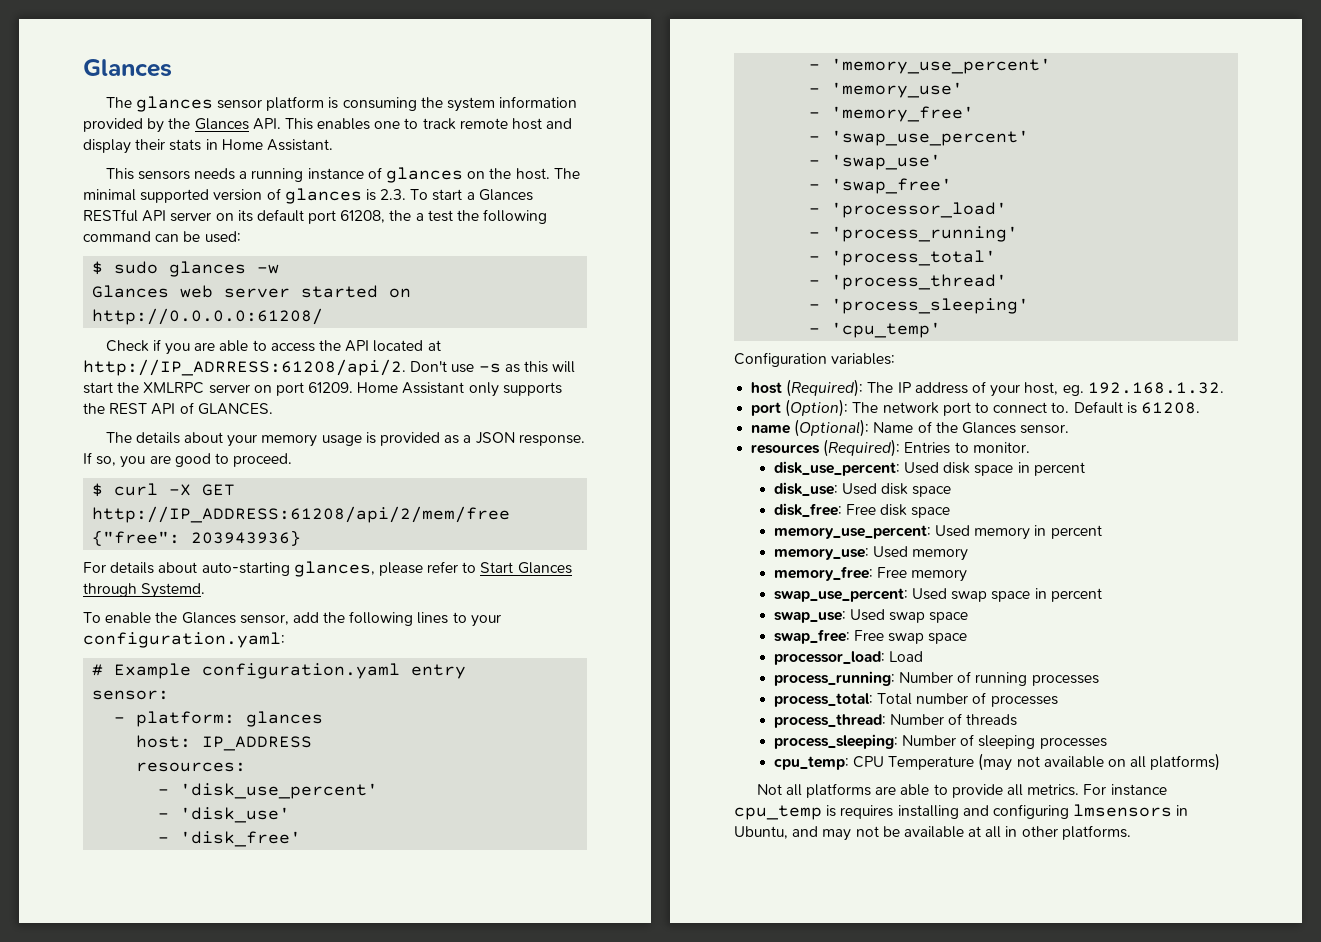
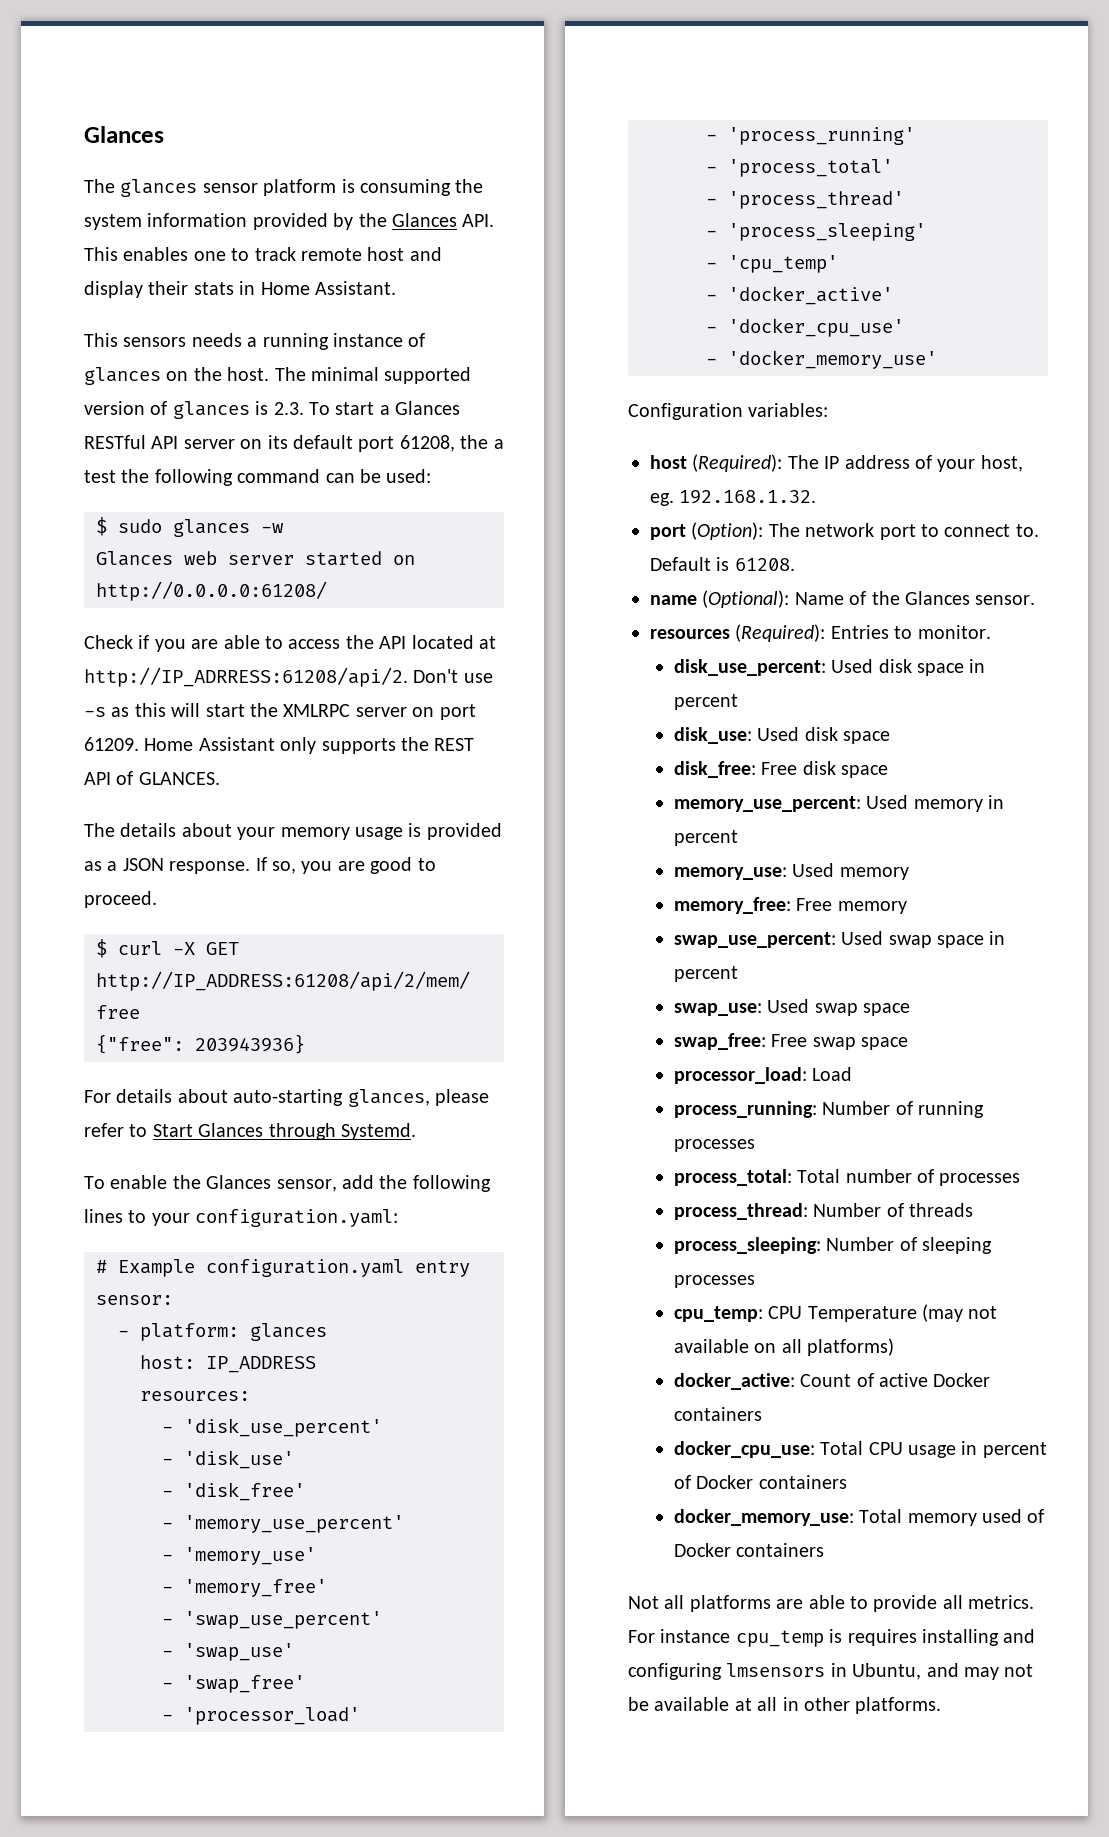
+ - 'docker_active'
+ - 'docker_cpu_use'
+ - 'docker_memory_use'
+ docker_active: Count of active Docker containers
+ docker_cpu_use: Total CPU usage in percent of Docker containers
+ docker_memory_use: Total memory used of Docker containers

